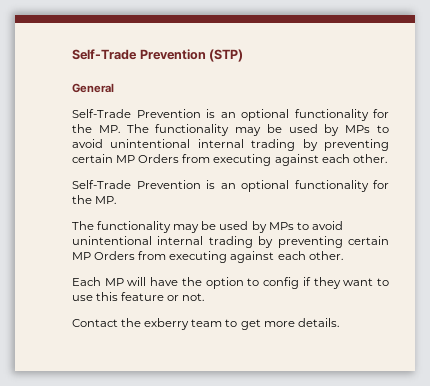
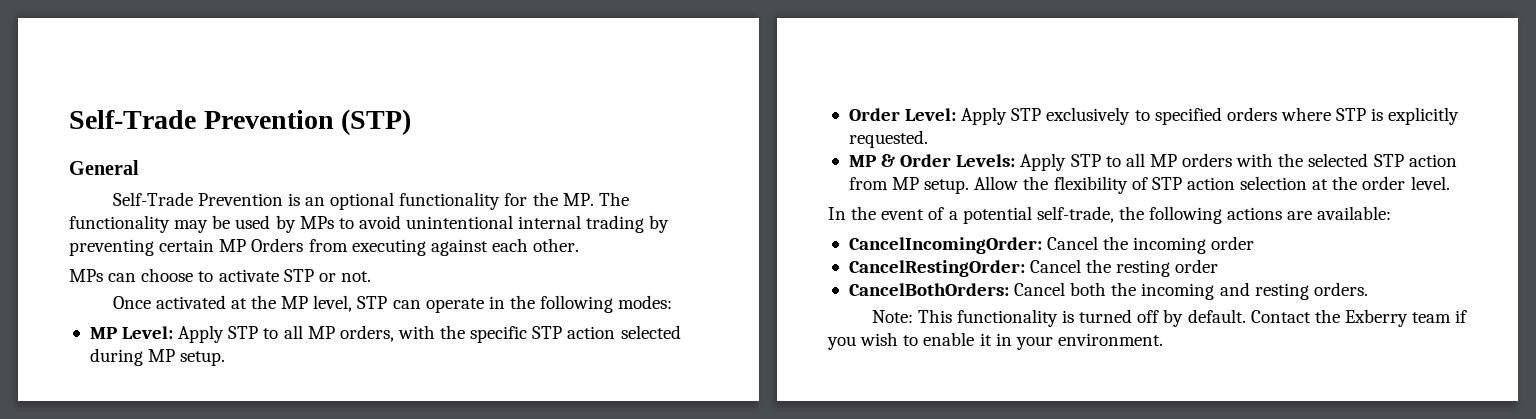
  Self-Trade Prevention is an optional functionality for the MP. The functionality may be used by MPs to avoid unintentional internal trading by preventing certain MP Orders from executing against each other.
- Self-Trade Prevention is an optional functionality for the MP.
- The functionality may be used by MPs to avoid unintentional internal trading by preventing certain MP Orders from executing against each other.
- Each MP will have the option to config if they want to use this feature or not.
- Contact the exberry team to get more details.
+ MPs can choose to activate STP or not.
+ Once activated at the MP level, STP can operate in the following modes:
+ MP Level: Apply STP to all MP orders, with the specific STP action selected during MP setup.
+ Order Level: Apply STP exclusively to specified orders where STP is explicitly requested.
+ MP & Order Levels: Apply STP to all MP orders with the selected STP action from MP setup. Allow the flexibility of STP action selection at the order level.
+ In the event of a potential self-trade, the following actions are available:
+ CancelIncomingOrder: Cancel the incoming order
+ CancelRestingOrder: Cancel the resting order
+ CancelBothOrders: Cancel both the incoming and resting orders.
+ Note: This functionality is turned off by default. Contact the Exberry team if you wish to enable it in your environment.

